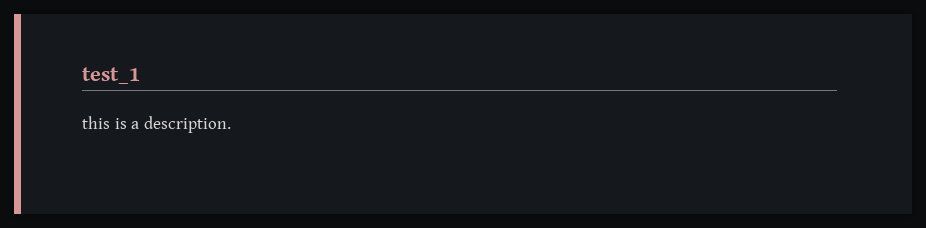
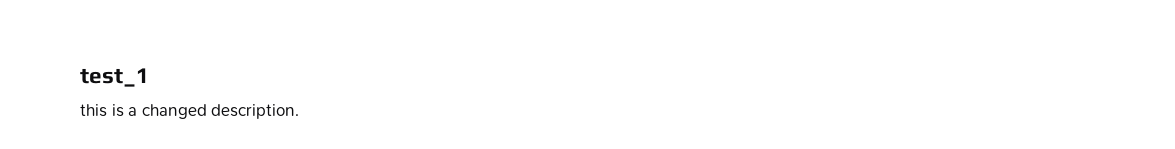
- this is a description.
+ this is a changed description.

